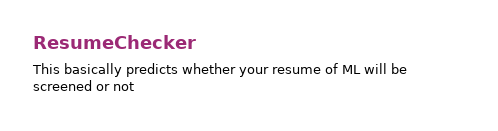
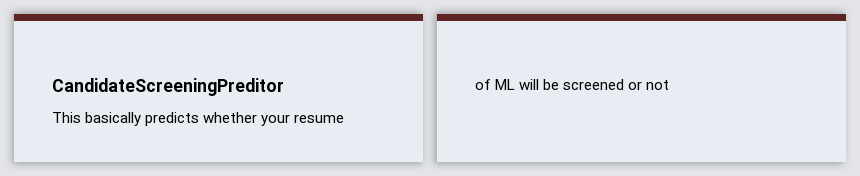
- ResumeChecker
+ CandidateScreeningPreditor

